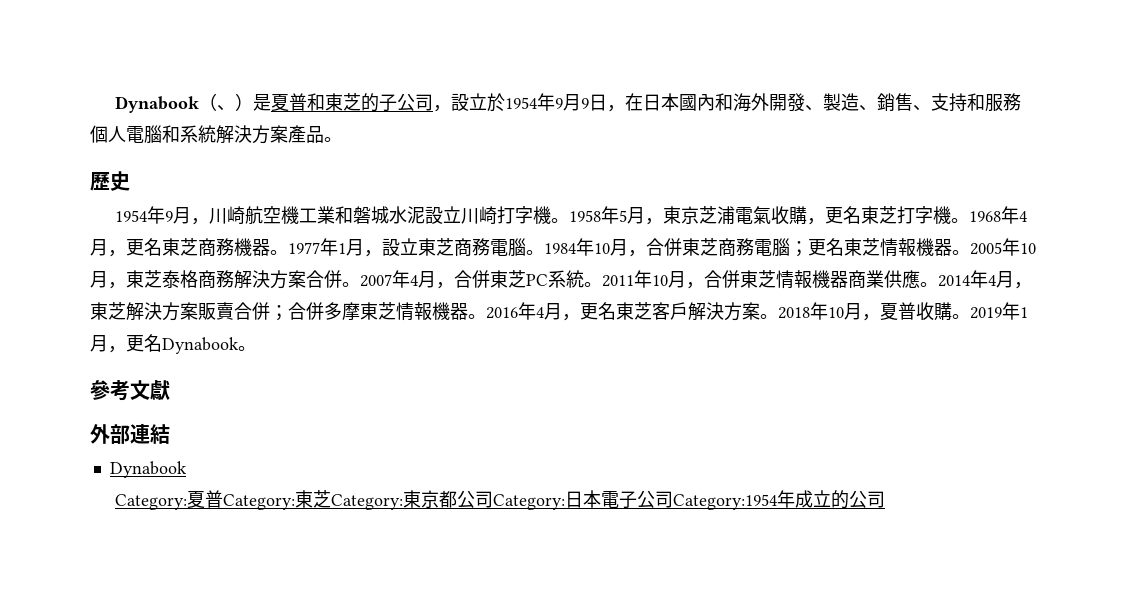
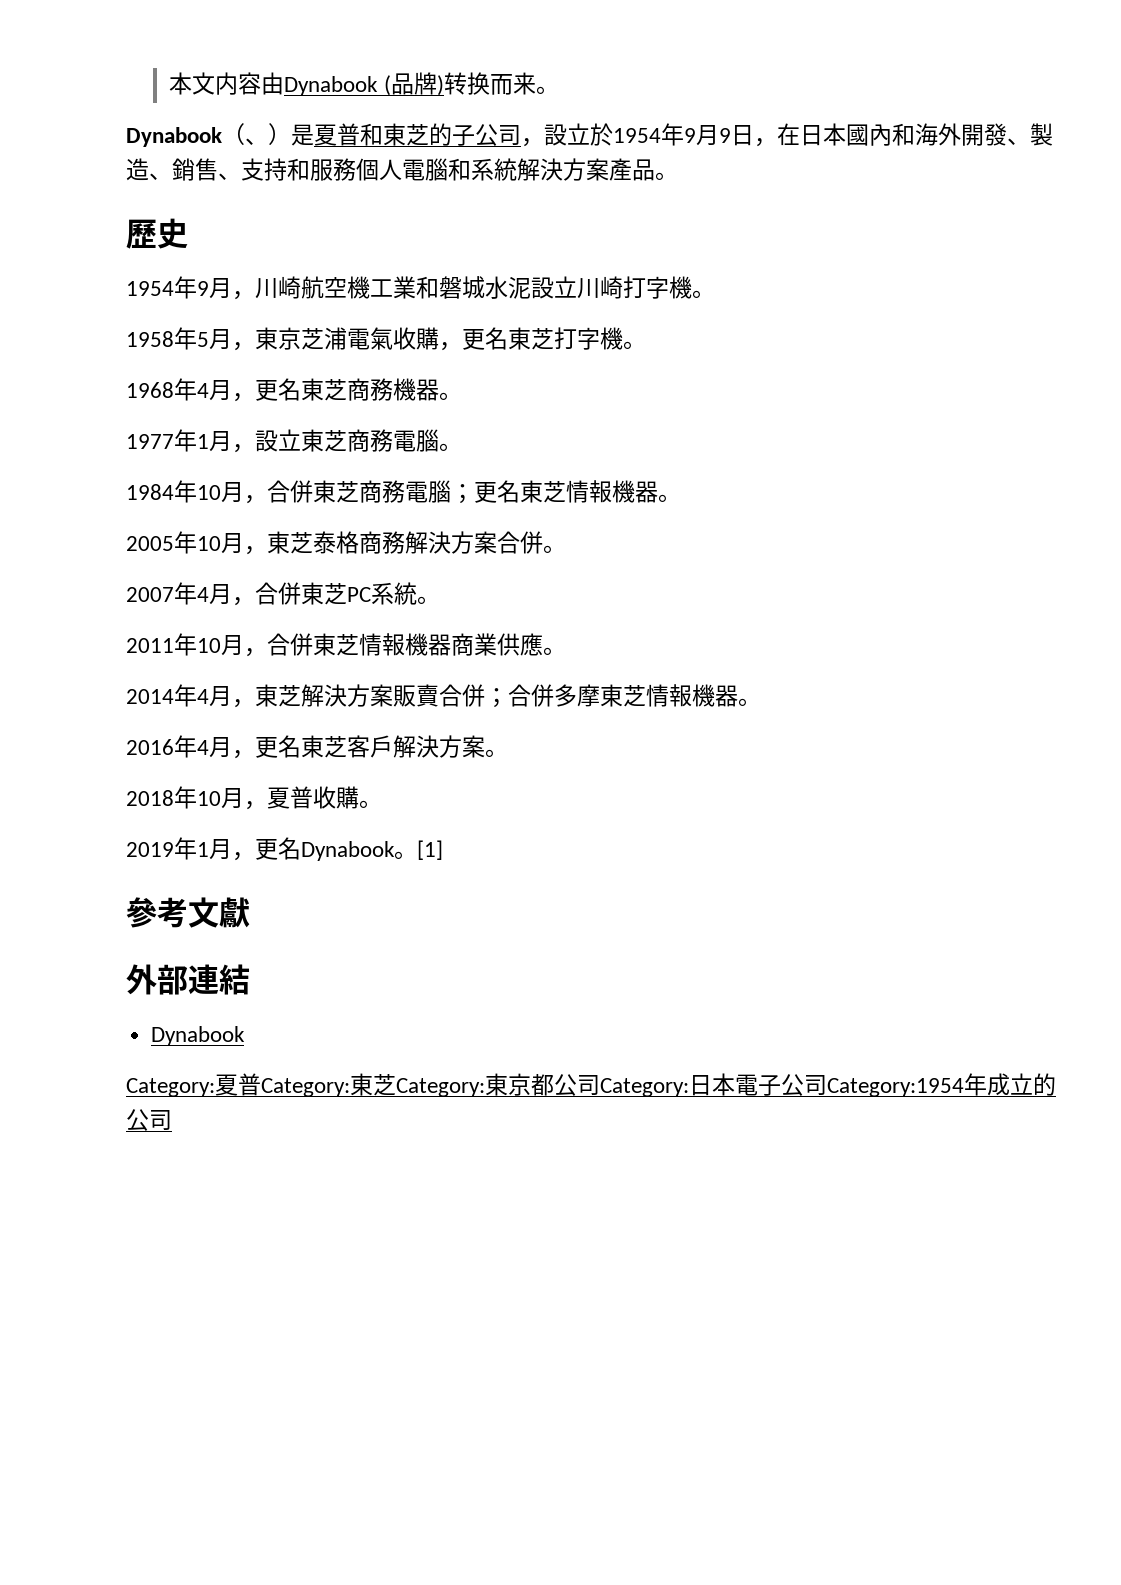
+ 本文内容由Dynabook (品牌)转换而来。
- 1954年9月，川崎航空機工業和磐城水泥設立川崎打字機。1958年5月，東京芝浦電氣收購，更名東芝打字機。1968年4月，更名東芝商務機器。1977年1月，設立東芝商務電腦。1984年10月，合併東芝商務電腦；
+ 1954年9月，川崎航空機工業和磐城水泥設立川崎打字機。
+ 1958年5月，東京芝浦電氣收購，更名東芝打字機。
+ 1968年4月，更名東芝商務機器。
+ 1977年1月，設立東芝商務電腦。
+ 1984年10月，合併東芝商務電腦；
- 更名東芝情報機器。2005年10月，東芝泰格商務解決方案合併。2007年4月，合併東芝PC系統。2011年10月，合併東芝情報機器商業供應。2014年4月，東芝解決方案販賣合併；
+ 更名東芝情報機器。
+ 2005年10月，東芝泰格商務解決方案合併。
+ 2007年4月，合併東芝PC系統。
+ 2011年10月，合併東芝情報機器商業供應。
+ 2014年4月，東芝解決方案販賣合併；
- 合併多摩東芝情報機器。2016年4月，更名東芝客戶解決方案。2018年10月，夏普收購。2019年1月，更名Dynabook。
+ 合併多摩東芝情報機器。
+ 2016年4月，更名東芝客戶解決方案。
+ 2018年10月，夏普收購。
+ 2019年1月，更名Dynabook。[1]

